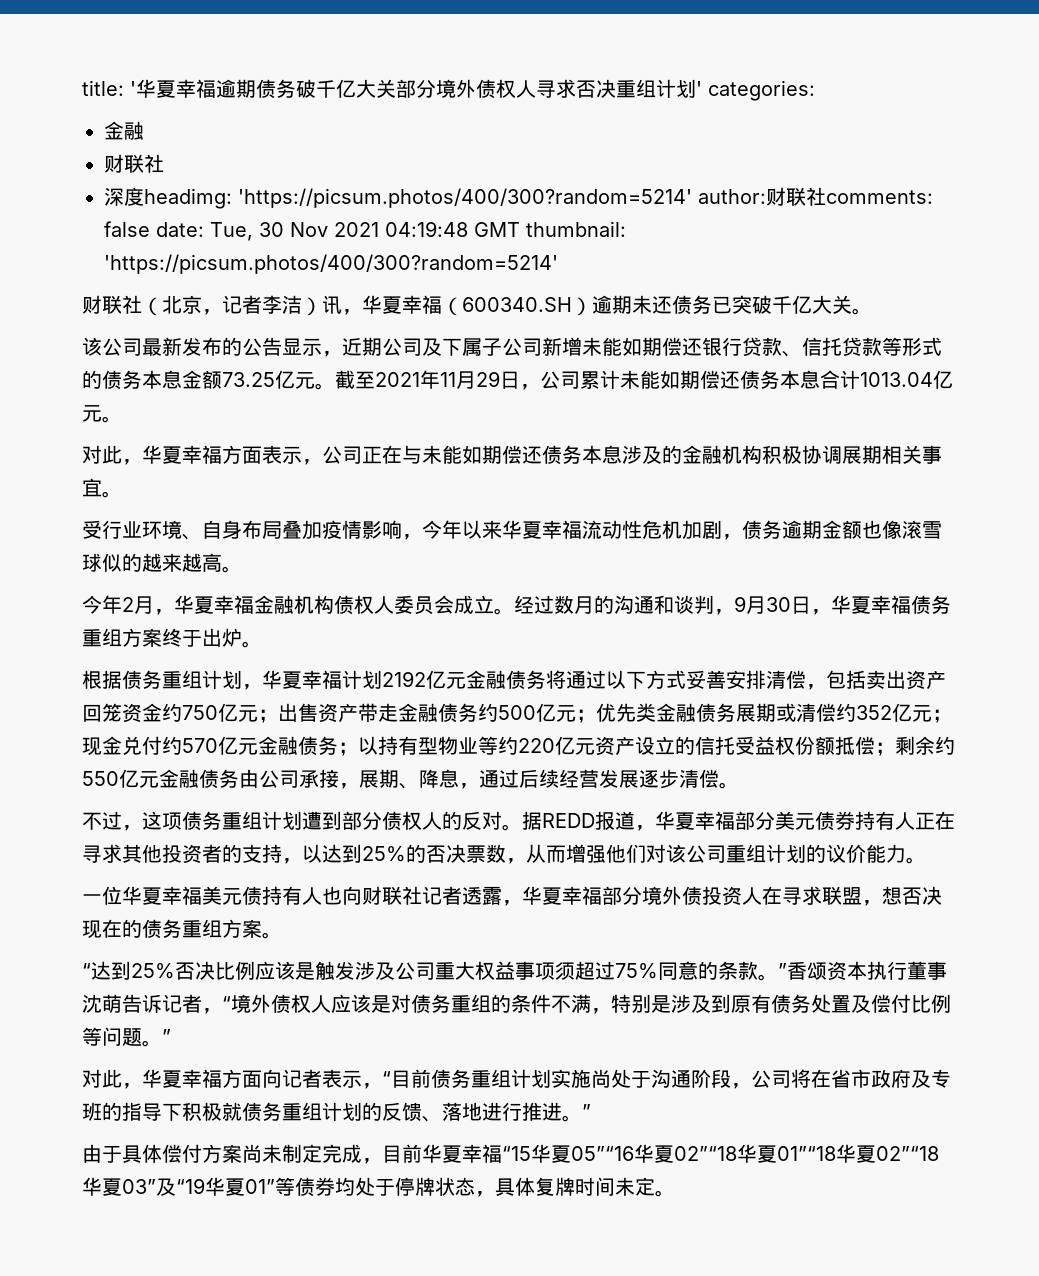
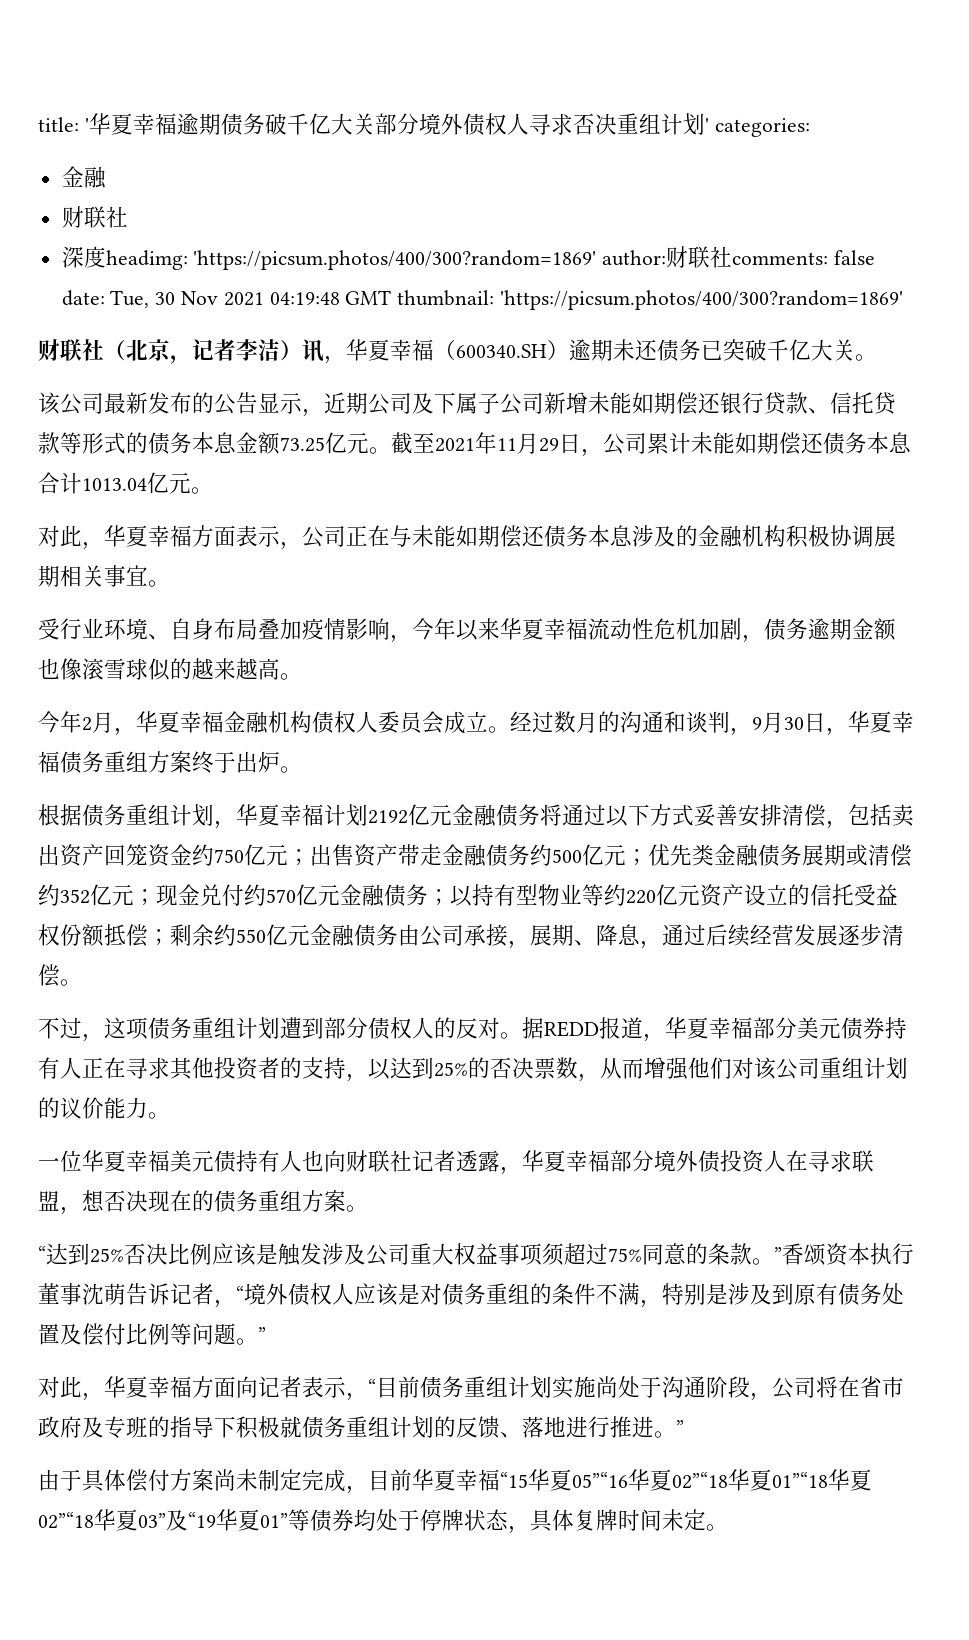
- 深度headimg: 'https://picsum.photos/400/300?random=5214' author:财联社comments: false date: Tue, 30 Nov 2021 04:19:48 GMT thumbnail: 'https://picsum.photos/400/300?random=5214'
+ 深度headimg: 'https://picsum.photos/400/300?random=1869' author:财联社comments: false date: Tue, 30 Nov 2021 04:19:48 GMT thumbnail: 'https://picsum.photos/400/300?random=1869'

